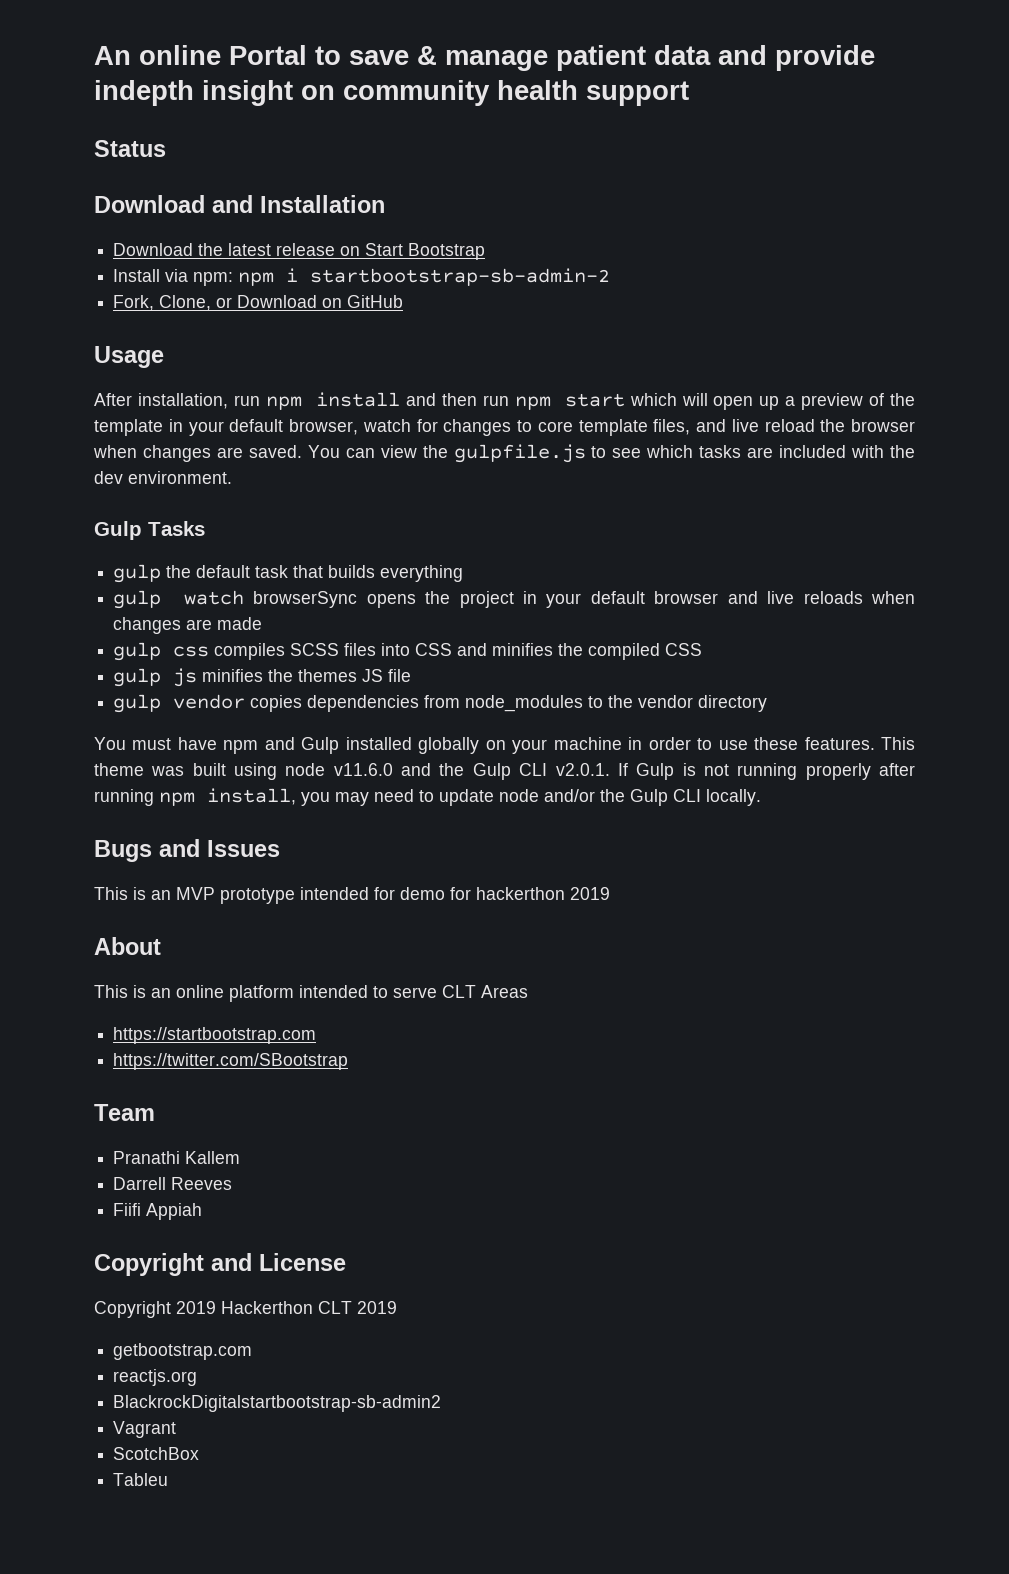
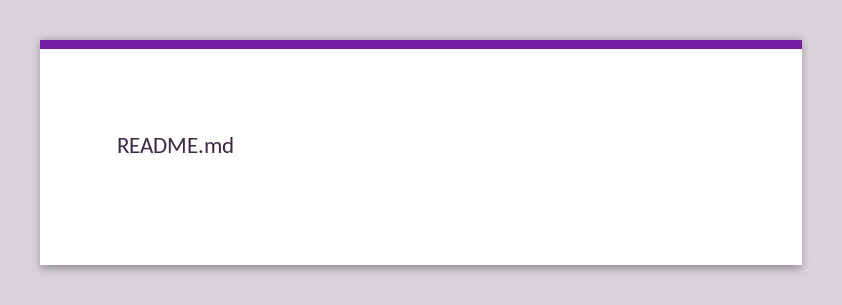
- An online Portal to save & manage patient data and provide indepth insight on community health support
- Status
- Download and Installation
- Download the latest release on Start Bootstrap
- Install via npm: npm i startbootstrap-sb-admin-2
- Fork, Clone, or Download on GitHub
- Usage
- After installation, run npm install and then run npm start which will open up a preview of the template in your default browser, watch for changes to core template files, and live reload the browser when changes are saved. You can view the gulpfile.js to see which tasks are included with the dev environment.
- Gulp Tasks
- gulp the default task that builds everything
- gulp watch browserSync opens the project in your default browser and live reloads when changes are made
- gulp css compiles SCSS files into CSS and minifies the compiled CSS
- gulp js minifies the themes JS file
- gulp vendor copies dependencies from node_modules to the vendor directory
- You must have npm and Gulp installed globally on your machine in order to use these features. This theme was built using node v11.6.0 and the Gulp CLI v2.0.1. If Gulp is not running properly after running npm install, you may need to update node and/or the Gulp CLI locally.
- Bugs and Issues
- This is an MVP prototype intended for demo for hackerthon 2019
- About
- This is an online platform intended to serve CLT Areas
- https://startbootstrap.com
- https://twitter.com/SBootstrap
- Team
- Pranathi Kallem
- Darrell Reeves
- Fiifi Appiah
- Copyright and License
- Copyright 2019 Hackerthon CLT 2019
- getbootstrap.com
- reactjs.org
- BlackrockDigitalstartbootstrap-sb-admin2
- Vagrant
- ScotchBox
- Tableu
+ README.md

